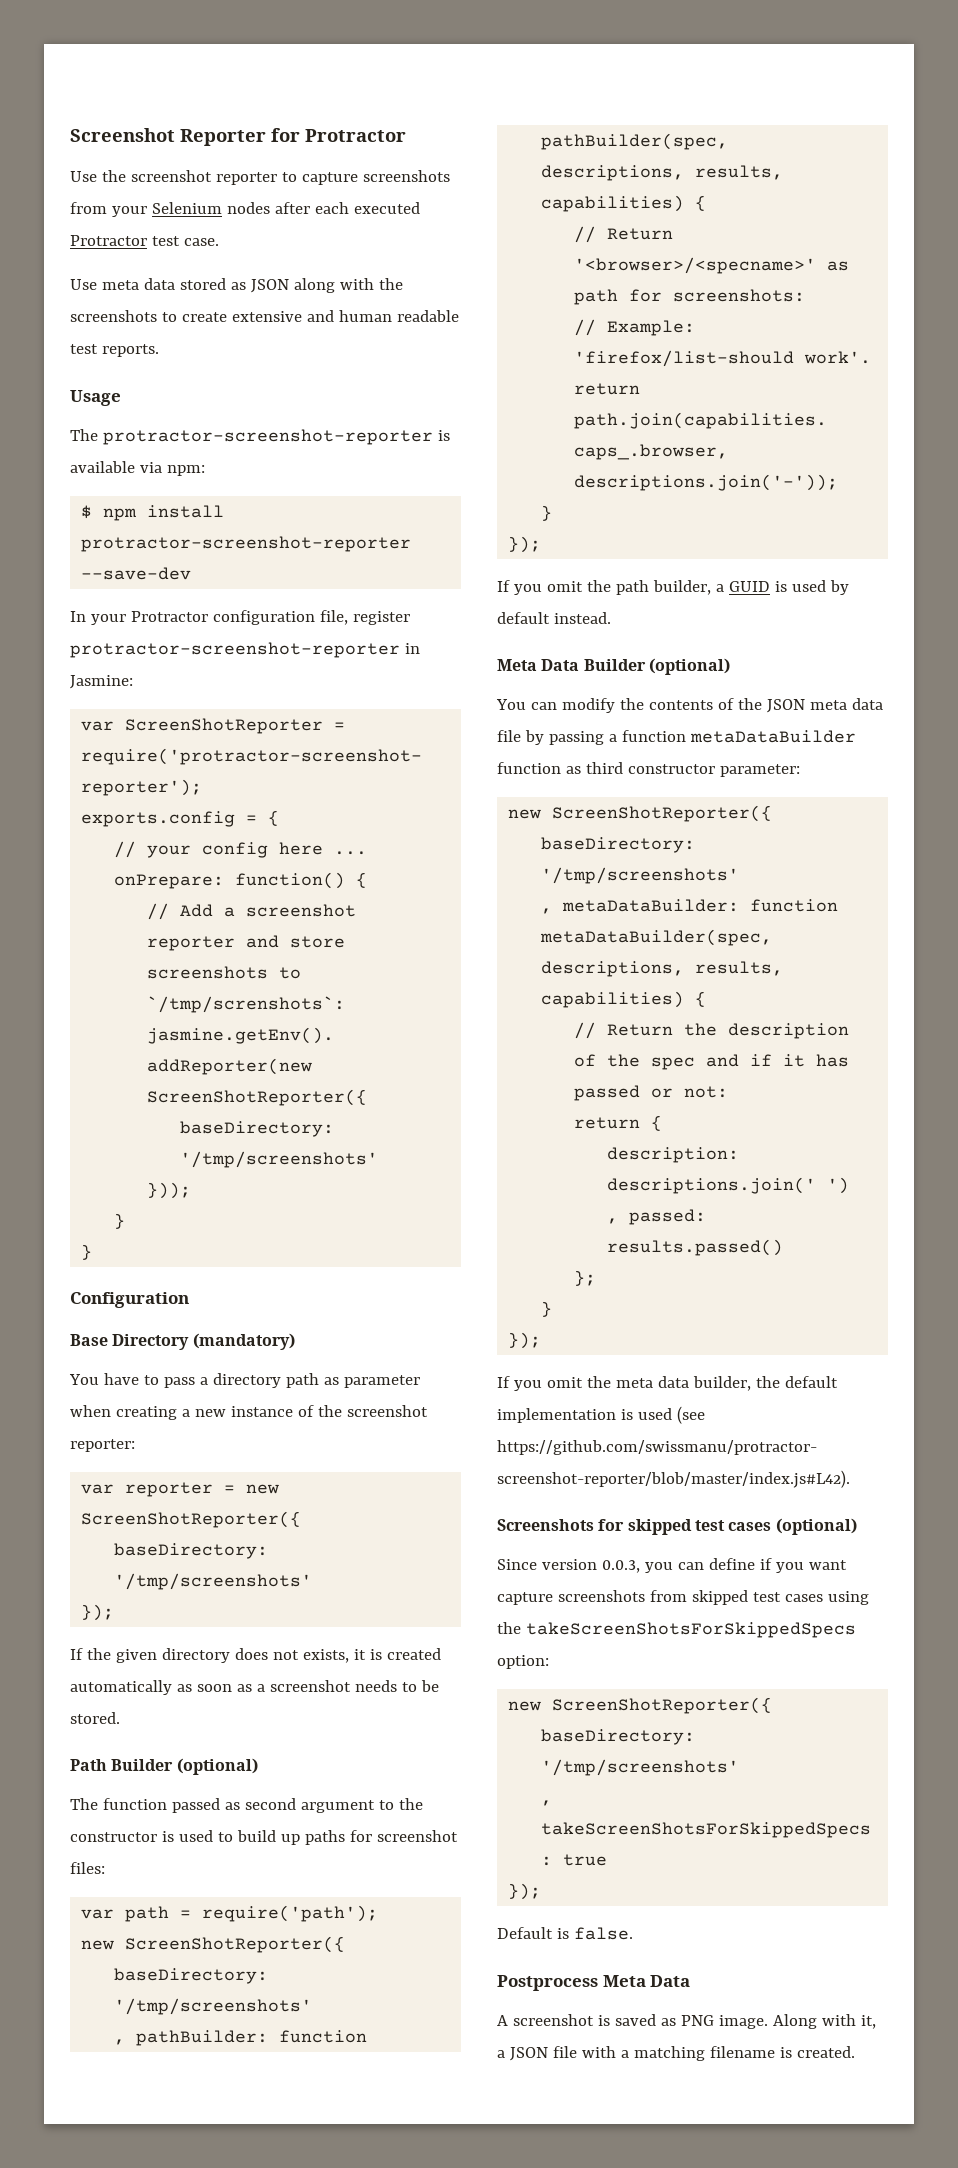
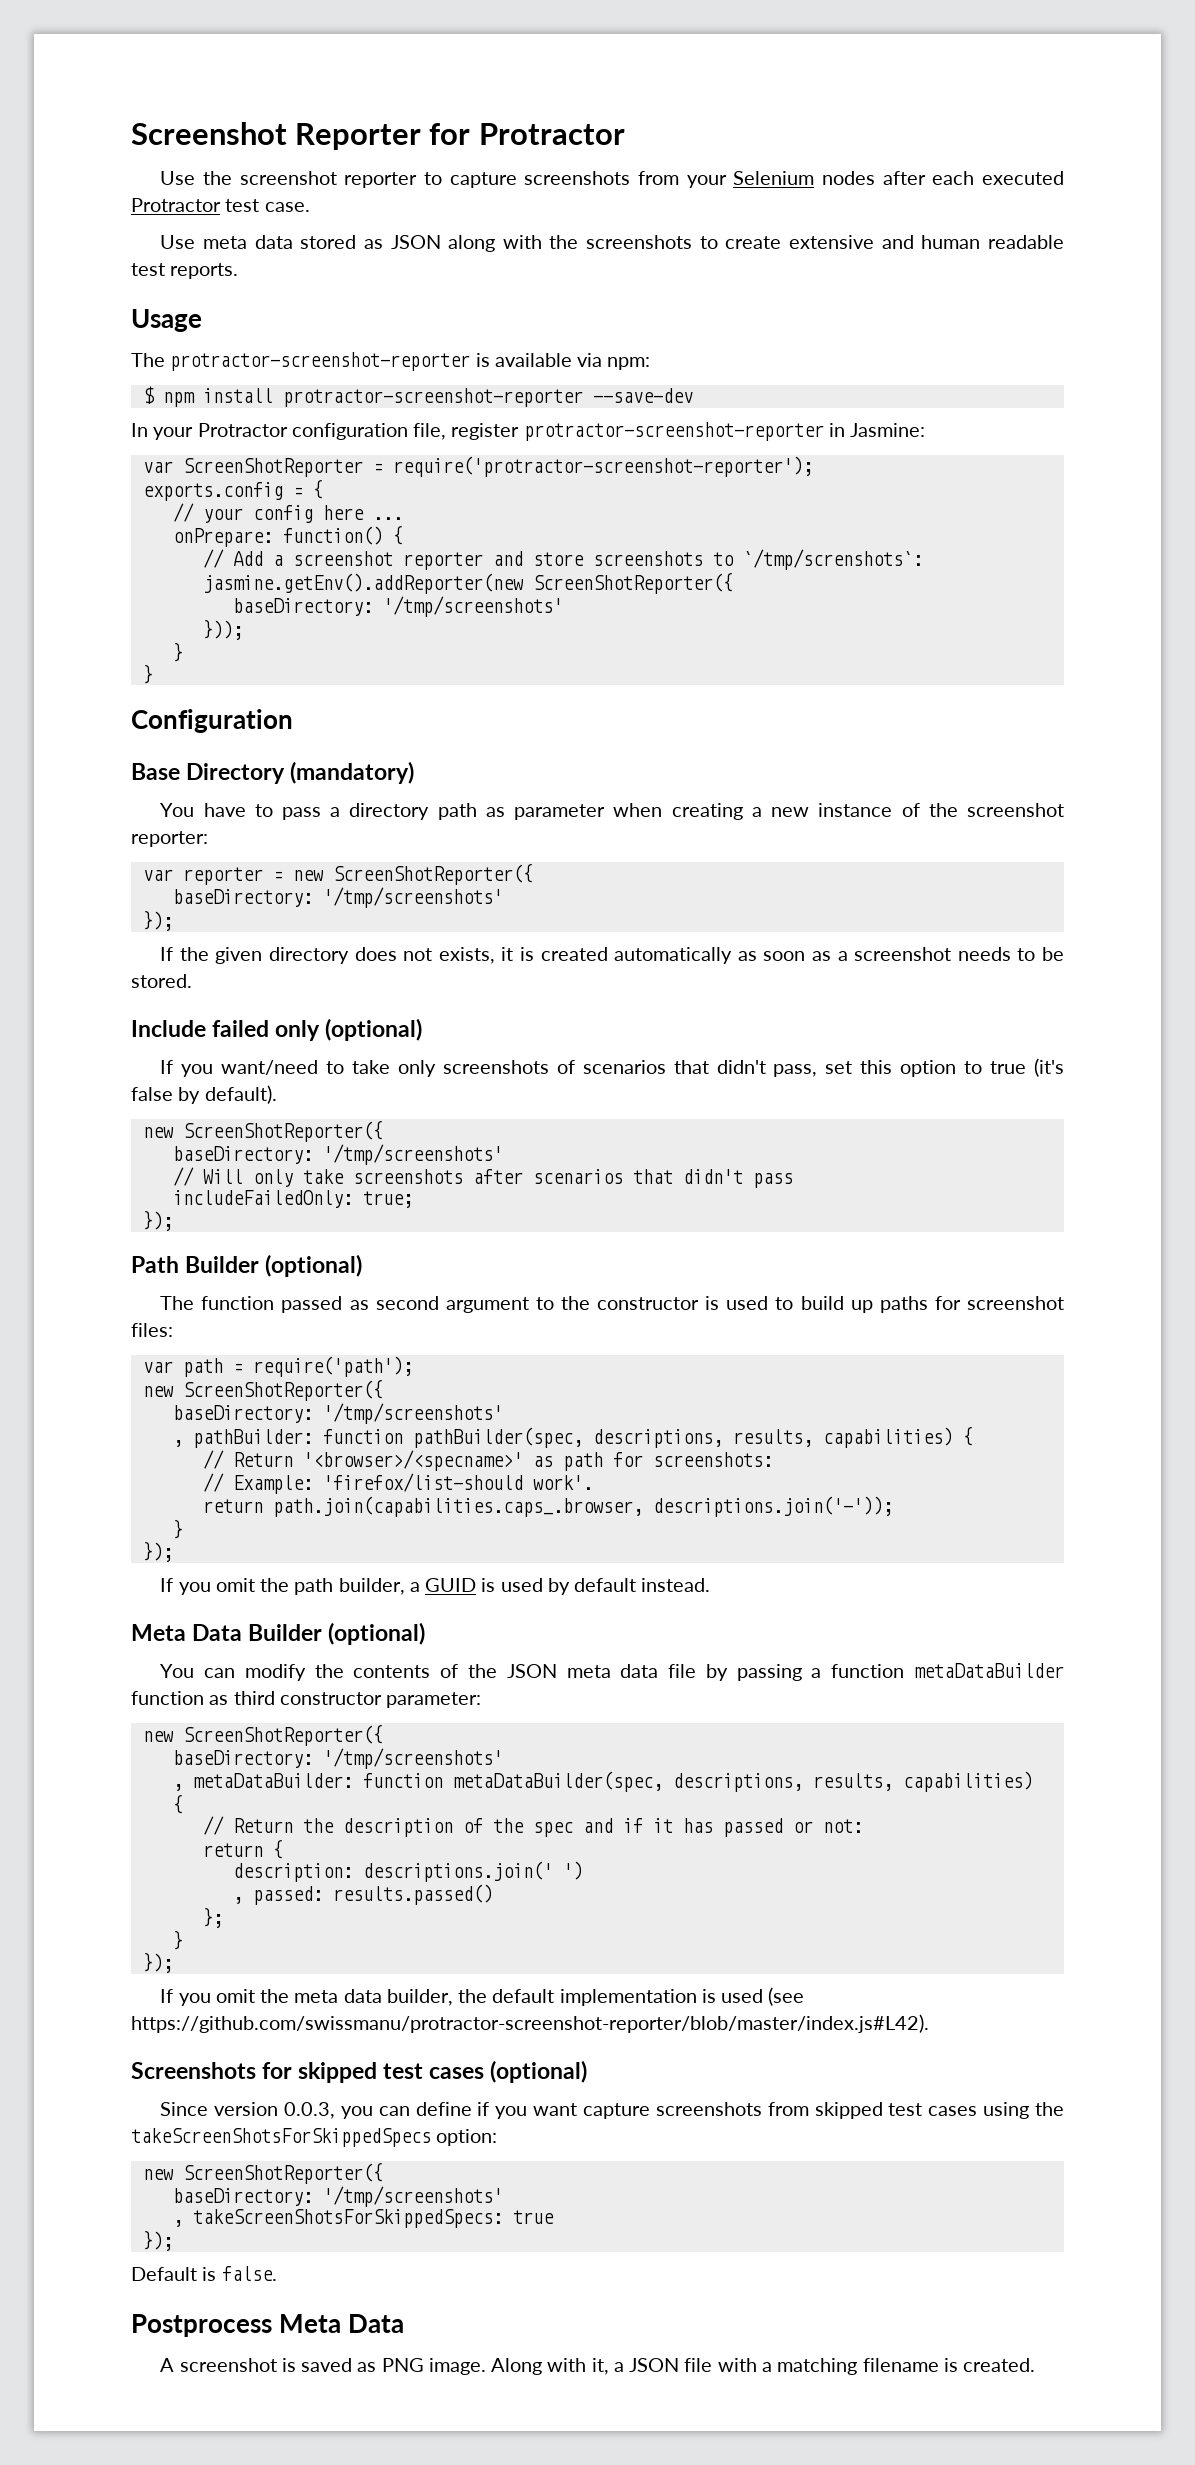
+ Include failed only (optional)
+ If you want/need to take only screenshots of scenarios that didn't pass, set this option to true (it's false by default).
+ new ScreenShotReporter({
+ baseDirectory: '/tmp/screenshots'
+ // Will only take screenshots after scenarios that didn't pass
+ includeFailedOnly: true;
+ });

